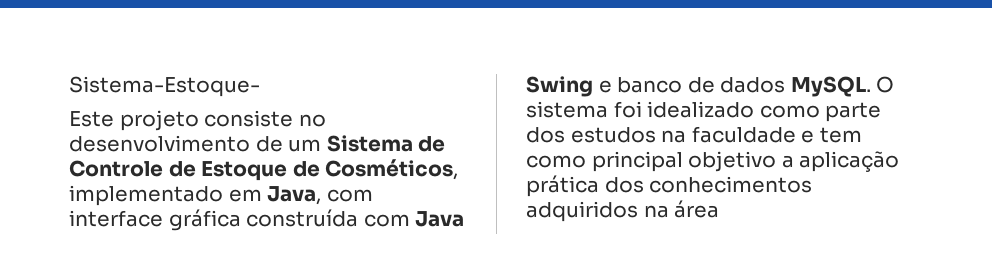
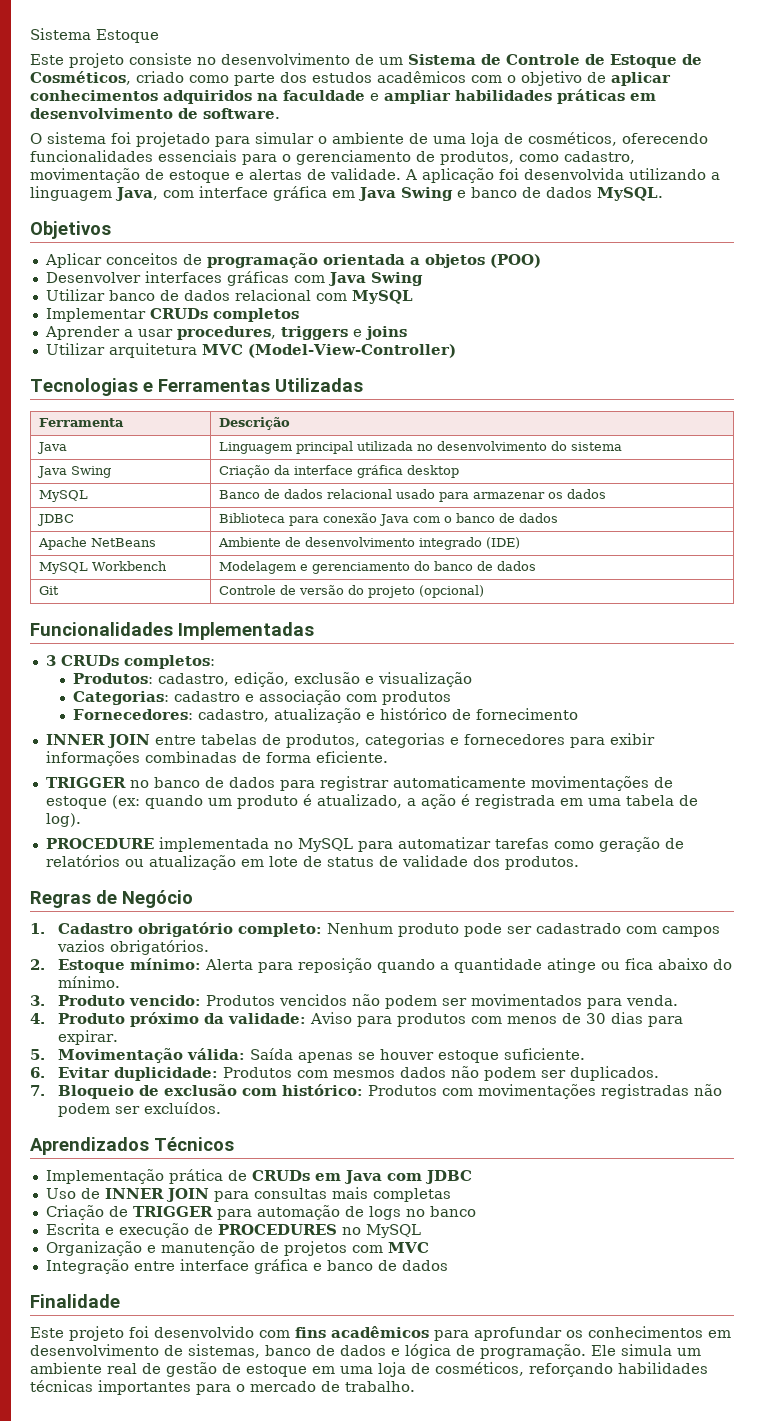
- Sistema-Estoque-
+ Sistema Estoque
- Este projeto consiste no desenvolvimento de um Sistema de Controle de Estoque de Cosméticos, implementado em Java, com interface gráfica construída com Java Swing e banco de dados MySQL. O sistema foi idealizado como parte dos estudos na faculdade e tem como principal objetivo a aplicação prática dos conhecimentos adquiridos na área
+ Este projeto consiste no desenvolvimento de um Sistema de Controle de Estoque de Cosméticos, criado como parte dos estudos acadêmicos com o objetivo de aplicar conhecimentos adquiridos na faculdade e ampliar habilidades práticas em desenvolvimento de software.
+ O sistema foi projetado para simular o ambiente de uma loja de cosméticos, oferecendo funcionalidades essenciais para o gerenciamento de produtos, como cadastro, movimentação de estoque e alertas de validade. A aplicação foi desenvolvida utilizando a linguagem Java, com interface gráfica em Java Swing e banco de dados MySQL.
+ Objetivos
+ Aplicar conceitos de programação orientada a objetos (POO)
+ Desenvolver interfaces gráficas com Java Swing
+ Utilizar banco de dados relacional com MySQL
+ Implementar CRUDs completos
+ Aprender a usar procedures, triggers e joins
+ Utilizar arquitetura MVC (Model-View-Controller)
+ Tecnologias e Ferramentas Utilizadas
+ Ferramenta | Descrição
+ Java | Linguagem principal utilizada no desenvolvimento do sistema
+ Java Swing | Criação da interface gráfica desktop
+ MySQL | Banco de dados relacional usado para armazenar os dados
+ JDBC | Biblioteca para conexão Java com o banco de dados
+ Apache NetBeans | Ambiente de desenvolvimento integrado (IDE)
+ MySQL Workbench | Modelagem e gerenciamento do banco de dados
+ Git | Controle de versão do projeto (opcional)
+ Funcionalidades Implementadas
+ 3 CRUDs completos:
+ Produtos: cadastro, edição, exclusão e visualização
+ Categorias: cadastro e associação com produtos
+ Fornecedores: cadastro, atualização e histórico de fornecimento
+ INNER JOIN entre tabelas de produtos, categorias e fornecedores para exibir informações combinadas de forma eficiente.
+ TRIGGER no banco de dados para registrar automaticamente movimentações de estoque (ex: quando um produto é atualizado, a ação é registrada em uma tabela de log).
+ PROCEDURE implementada no MySQL para automatizar tarefas como geração de relatórios ou atualização em lote de status de validade dos produtos.
+ Regras de Negócio
+ 1. Cadastro obrigatório completo: Nenhum produto pode ser cadastrado com campos vazios obrigatórios.
+ 2. Estoque mínimo: Alerta para reposição quando a quantidade atinge ou fica abaixo do mínimo.
+ 3. Produto vencido: Produtos vencidos não podem ser movimentados para venda.
+ 4. Produto próximo da validade: Aviso para produtos com menos de 30 dias para expirar.
+ 5. Movimentação válida: Saída apenas se houver estoque suficiente.
+ 6. Evitar duplicidade: Produtos com mesmos dados não podem ser duplicados.
+ 7. Bloqueio de exclusão com histórico: Produtos com movimentações registradas não podem ser excluídos.
+ Aprendizados Técnicos
+ Implementação prática de CRUDs em Java com JDBC
+ Uso de INNER JOIN para consultas mais completas
+ Criação de TRIGGER para automação de logs no banco
+ Escrita e execução de PROCEDURES no MySQL
+ Organização e manutenção de projetos com MVC
+ Integração entre interface gráfica e banco de dados
+ Finalidade
+ Este projeto foi desenvolvido com fins acadêmicos para aprofundar os conhecimentos em desenvolvimento de sistemas, banco de dados e lógica de programação. Ele simula um ambiente real de gestão de estoque em uma loja de cosméticos, reforçando habilidades técnicas importantes para o mercado de trabalho.

